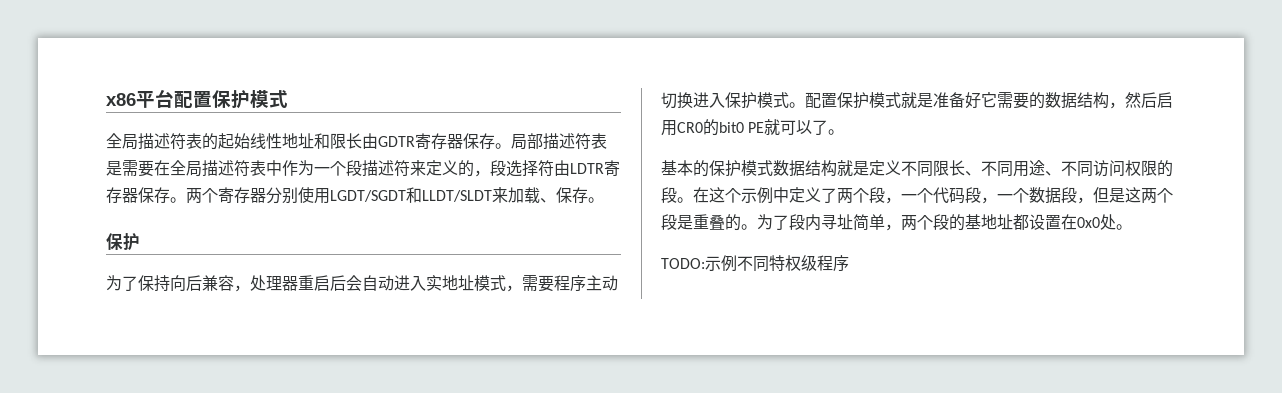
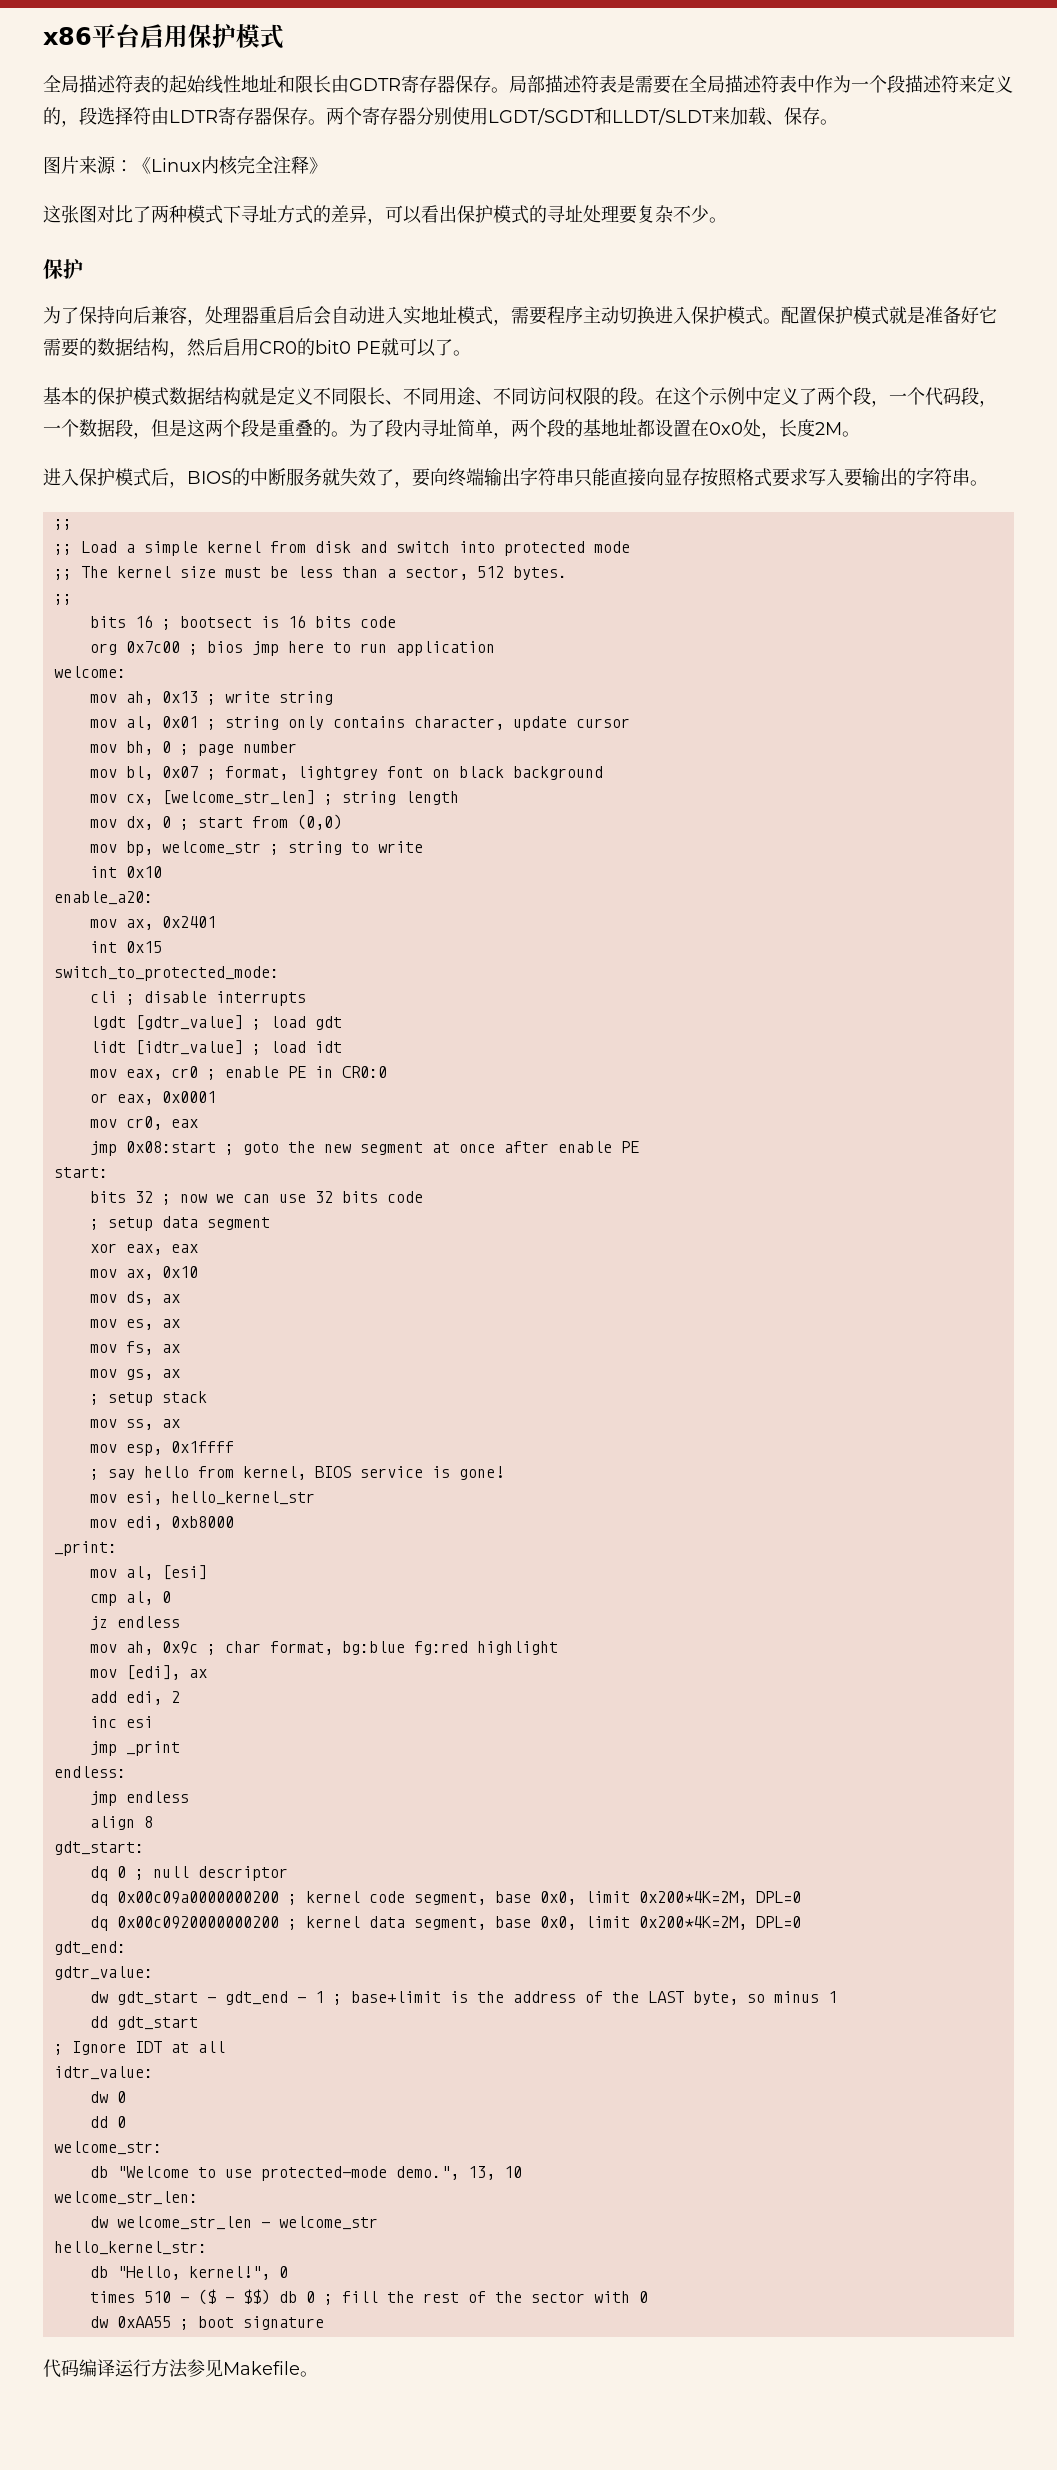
- x86平台配置保护模式
+ x86平台启用保护模式
+ 图片来源：《Linux内核完全注释》
+ 这张图对比了两种模式下寻址方式的差异，可以看出保护模式的寻址处理要复杂不少。
- 为了段内寻址简单，两个段的基地址都设置在0x0处。
- TODO:示例不同特权级程序
+ 为了段内寻址简单，两个段的基地址都设置在0x0处，长度2M。
+ 进入保护模式后，BIOS的中断服务就失效了，要向终端输出字符串只能直接向显存按照格式要求写入要输出的字符串。
+ ;;
+ ;; Load a simple kernel from disk and switch into protected mode
+ ;; The kernel size must be less than a sector, 512 bytes.
+ ;;
+ bits 16 ; bootsect is 16 bits code
+ org 0x7c00 ; bios jmp here to run application
+ welcome:
+ mov ah, 0x13 ; write string
+ mov al, 0x01 ; string only contains character, update cursor
+ mov bh, 0 ; page number
+ mov bl, 0x07 ; format, lightgrey font on black background
+ mov cx, [welcome_str_len] ; string length
+ mov dx, 0 ; start from (0,0)
+ mov bp, welcome_str ; string to write
+ int 0x10
+ enable_a20:
+ mov ax, 0x2401
+ int 0x15
+ switch_to_protected_mode:
+ cli ; disable interrupts
+ lgdt [gdtr_value] ; load gdt
+ lidt [idtr_value] ; load idt
+ mov eax, cr0 ; enable PE in CR0:0
+ or eax, 0x0001
+ mov cr0, eax
+ jmp 0x08:start ; goto the new segment at once after enable PE
+ start:
+ bits 32 ; now we can use 32 bits code
+ ; setup data segment
+ xor eax, eax
+ mov ax, 0x10
+ mov ds, ax
+ mov es, ax
+ mov fs, ax
+ mov gs, ax
+ ; setup stack
+ mov ss, ax
+ mov esp, 0x1ffff
+ ; say hello from kernel, BIOS service is gone!
+ mov esi, hello_kernel_str
+ mov edi, 0xb8000
+ _print:
+ mov al, [esi]
+ cmp al, 0
+ jz endless
+ mov ah, 0x9c ; char format, bg:blue fg:red highlight
+ mov [edi], ax
+ add edi, 2
+ inc esi
+ jmp _print
+ endless:
+ jmp endless
+ align 8
+ gdt_start:
+ dq 0 ; null descriptor
+ dq 0x00c09a0000000200 ; kernel code segment, base 0x0, limit 0x200*4K=2M, DPL=0
+ dq 0x00c0920000000200 ; kernel data segment, base 0x0, limit 0x200*4K=2M, DPL=0
+ gdt_end:
+ gdtr_value:
+ dw gdt_start - gdt_end - 1 ; base+limit is the address of the LAST byte, so minus 1
+ dd gdt_start
+ ; Ignore IDT at all
+ idtr_value:
+ dw 0
+ dd 0
+ welcome_str:
+ db "Welcome to use protected-mode demo.", 13, 10
+ welcome_str_len:
+ dw welcome_str_len - welcome_str
+ hello_kernel_str:
+ db "Hello, kernel!", 0
+ times 510 - ($ - $$) db 0 ; fill the rest of the sector with 0
+ dw 0xAA55 ; boot signature
+ 代码编译运行方法参见Makefile。

